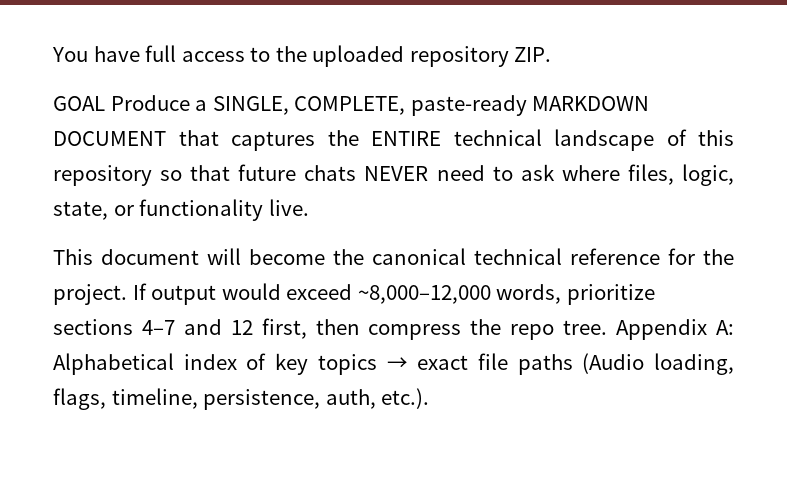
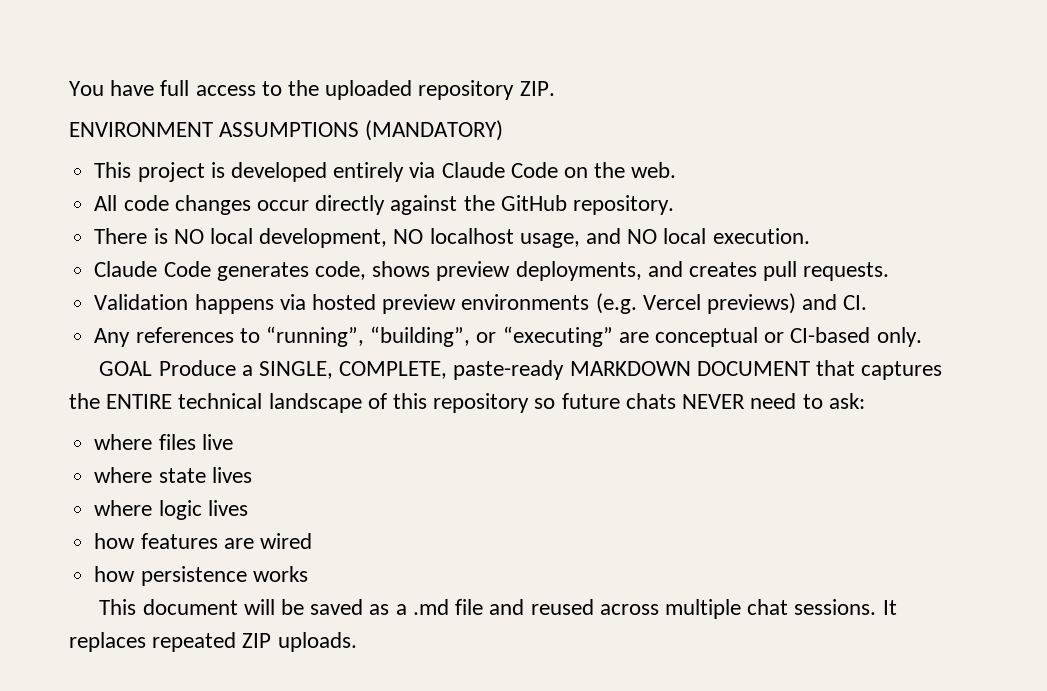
+ ENVIRONMENT ASSUMPTIONS (MANDATORY)
+ This project is developed entirely via Claude Code on the web.
+ All code changes occur directly against the GitHub repository.
+ There is NO local development, NO localhost usage, and NO local execution.
+ Claude Code generates code, shows preview deployments, and creates pull requests.
+ Validation happens via hosted preview environments (e.g. Vercel previews) and CI.
+ Any references to “running”, “building”, or “executing” are conceptual or CI-based only.
- GOAL Produce a SINGLE, COMPLETE, paste-ready MARKDOWN DOCUMENT that captures the ENTIRE technical landscape of this repository so that future chats NEVER need to ask where files, logic, state, or functionality live.
- This document will become the canonical technical reference for the project. If output would exceed ~8,000–12,000 words, prioritize sections 4–7 and 12 first, then compress the repo tree. Appendix A: Alphabetical index of key topics → exact file paths (Audio loading, flags, timeline, persistence, auth, etc.).
+ GOAL Produce a SINGLE, COMPLETE, paste-ready MARKDOWN DOCUMENT that captures the ENTIRE technical landscape of this repository so future chats NEVER need to ask:
+ where files live
+ where state lives
+ where logic lives
+ how features are wired
+ how persistence works
+ This document will be saved as a .md file and reused across multiple chat sessions. It replaces repeated ZIP uploads.

